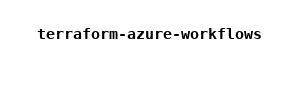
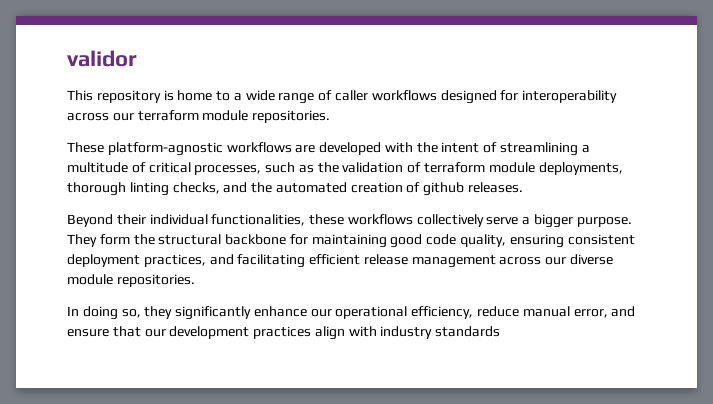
- terraform-azure-workflows
+ validor
+ This repository is home to a wide range of caller workflows designed for interoperability across our terraform module repositories.
+ These platform-agnostic workflows are developed with the intent of streamlining a multitude of critical processes, such as the validation of terraform module deployments, thorough linting checks, and the automated creation of github releases.
+ Beyond their individual functionalities, these workflows collectively serve a bigger purpose. They form the structural backbone for maintaining good code quality, ensuring consistent deployment practices, and facilitating efficient release management across our diverse module repositories.
+ In doing so, they significantly enhance our operational efficiency, reduce manual error, and ensure that our development practices align with industry standards

